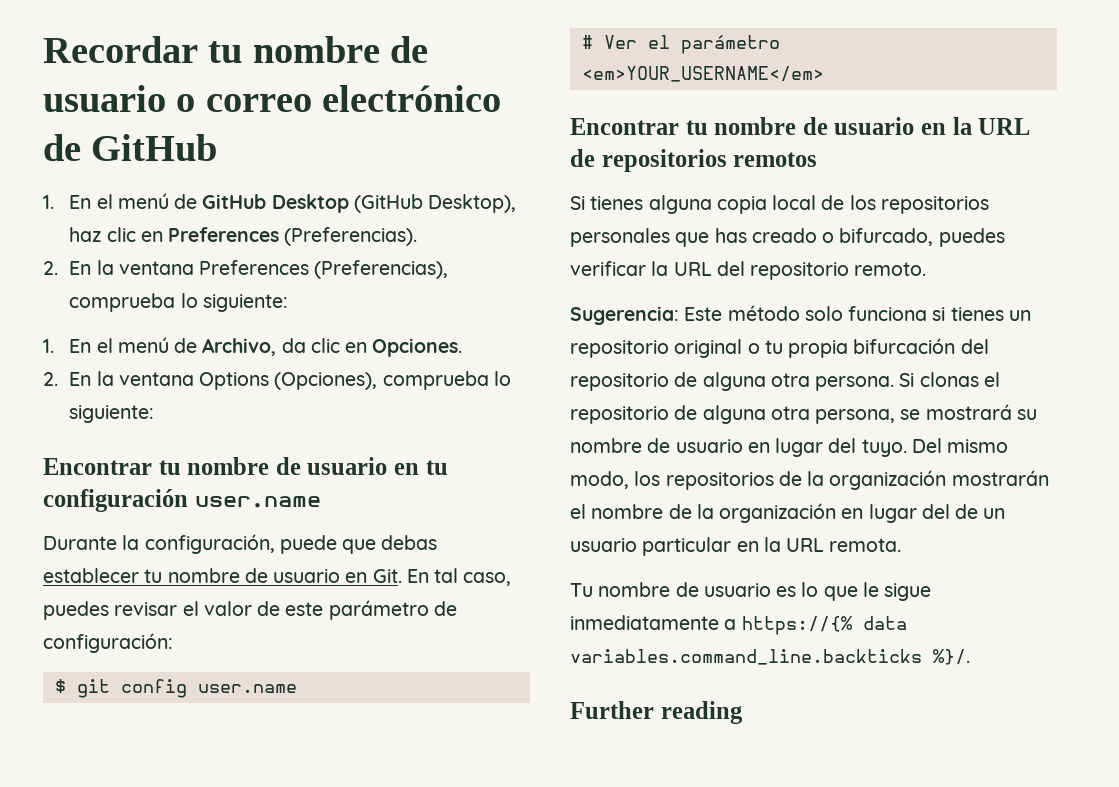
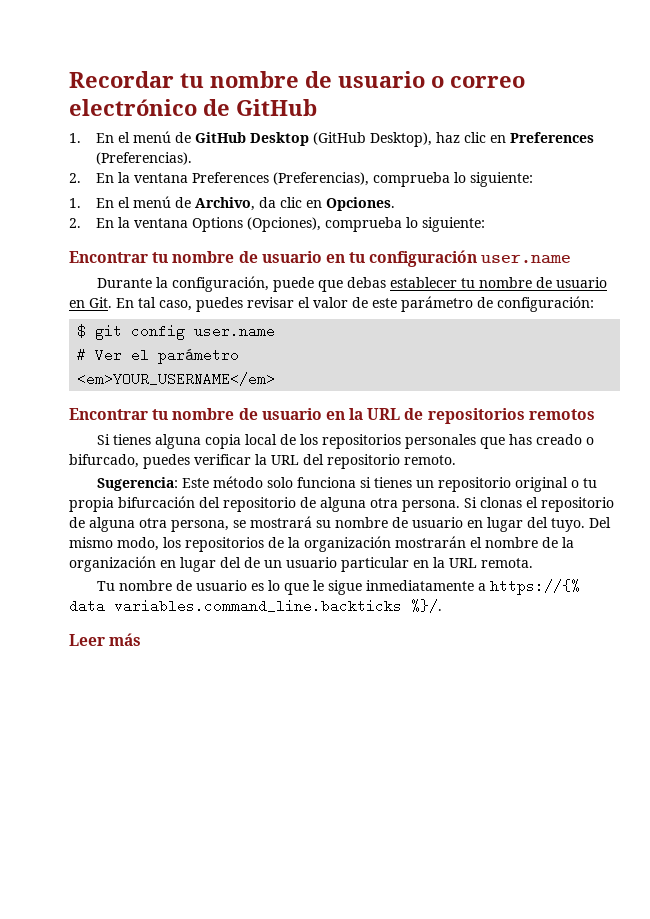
- Further reading
+ Leer más

